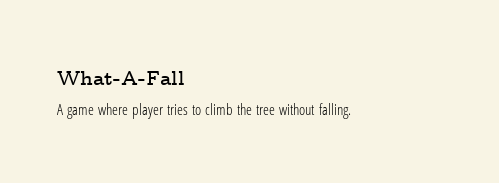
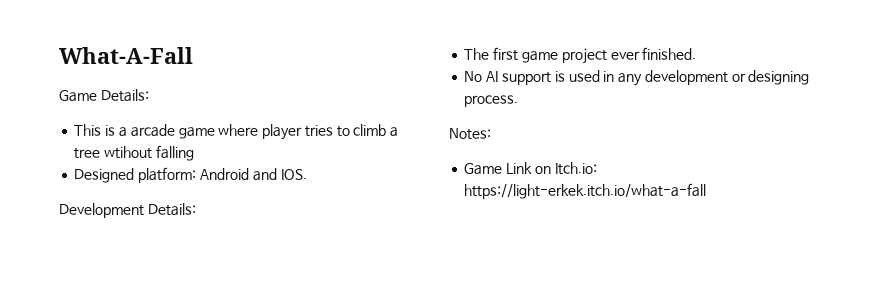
- A game where player tries to climb the tree without falling.
+ Game Details:
+ This is a arcade game where player tries to climb a tree wtihout falling
+ Designed platform: Android and IOS.
+ Development Details:
+ The first game project ever finished.
+ No AI support is used in any development or designing process.
+ Notes:
+ Game Link on Itch.io: https://light-erkek.itch.io/what-a-fall

